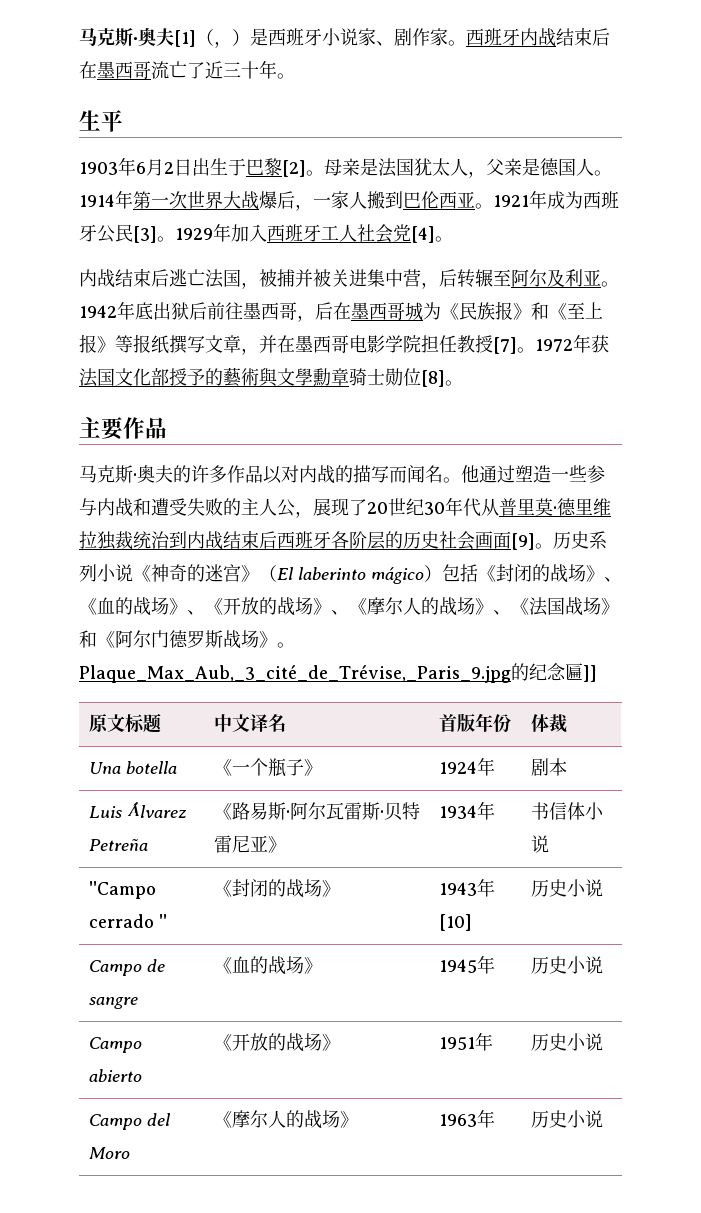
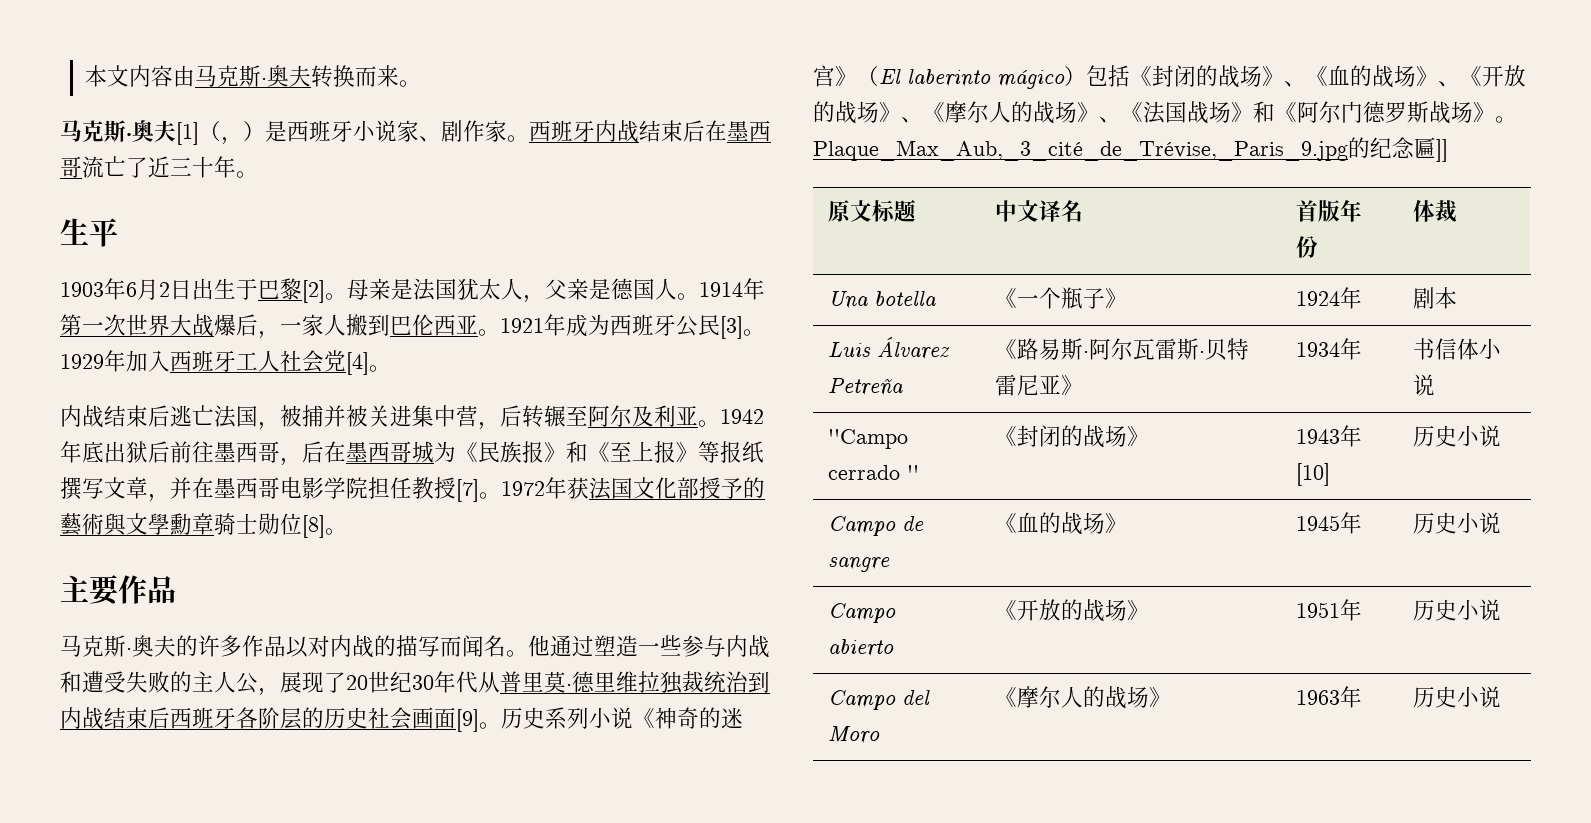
+ 本文内容由马克斯·奥夫转换而来。

